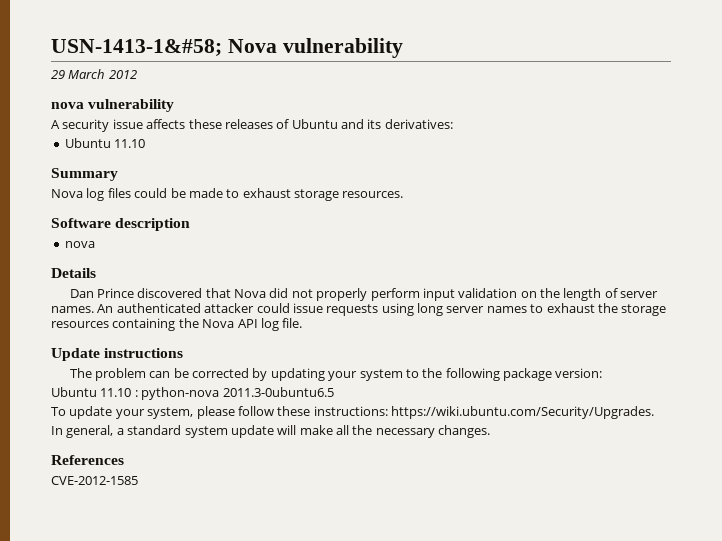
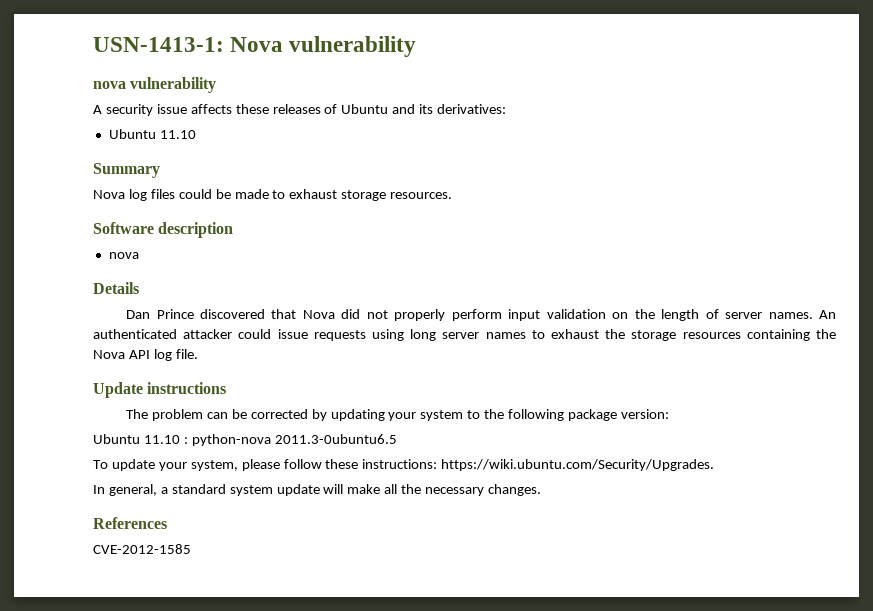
- USN-1413-1&#58; Nova vulnerability
+ USN-1413-1: Nova vulnerability
- 29 March 2012

